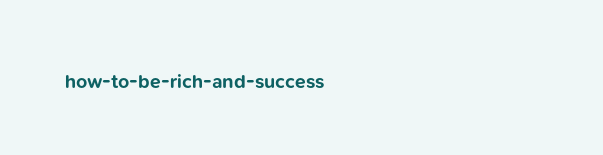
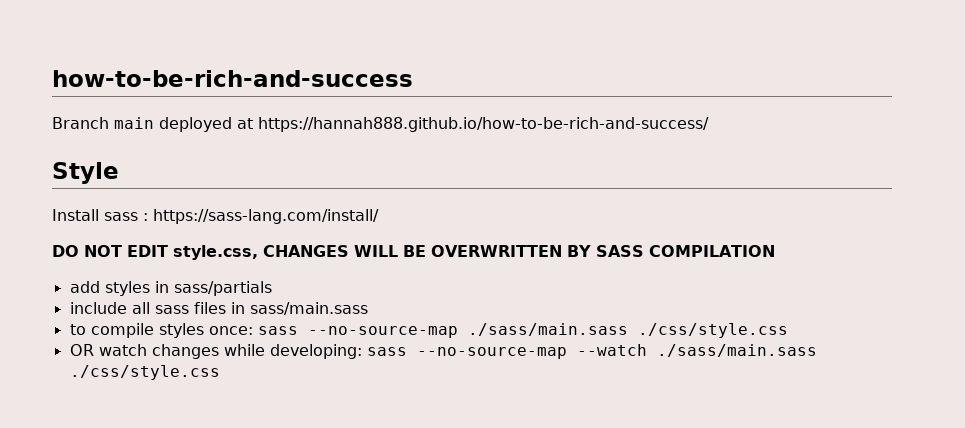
+ Branch main deployed at https://hannah888.github.io/how-to-be-rich-and-success/
+ Style
+ Install sass : https://sass-lang.com/install/
+ DO NOT EDIT style.css, CHANGES WILL BE OVERWRITTEN BY SASS COMPILATION
+ add styles in sass/partials
+ include all sass files in sass/main.sass
+ to compile styles once: sass --no-source-map ./sass/main.sass ./css/style.css
+ OR watch changes while developing: sass --no-source-map --watch ./sass/main.sass ./css/style.css

